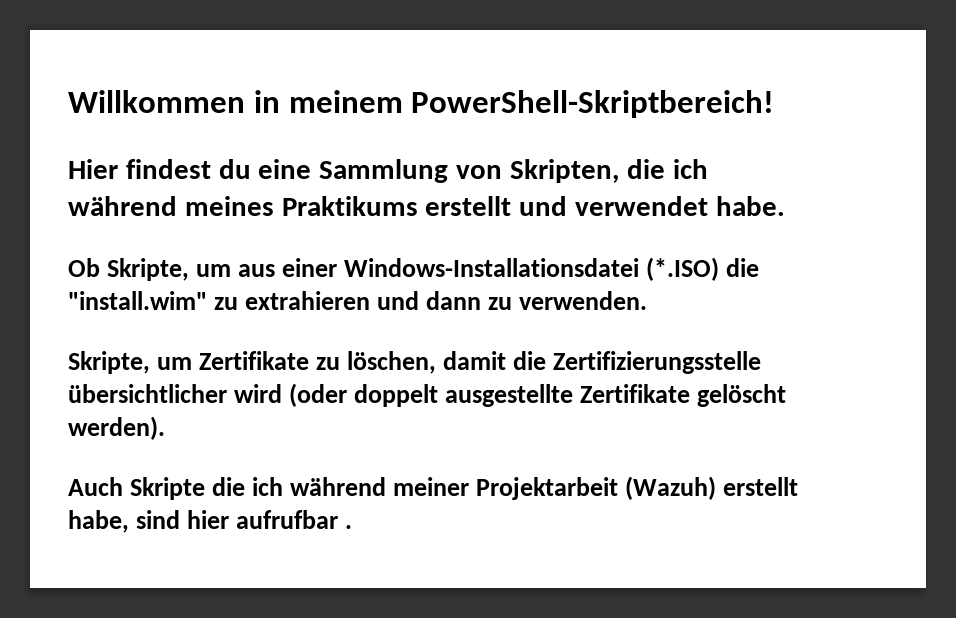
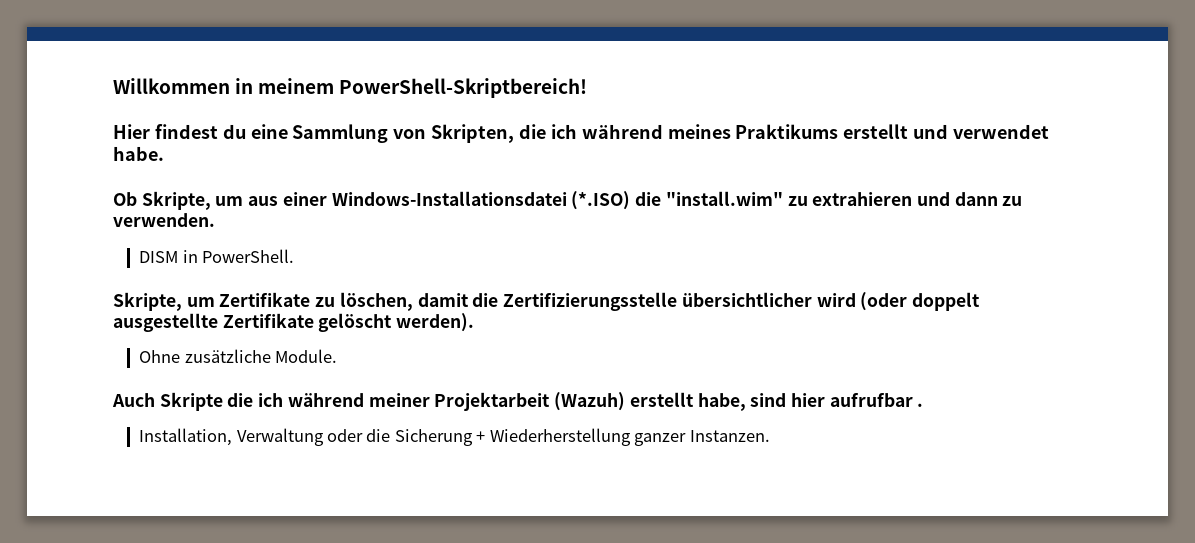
+ DISM in PowerShell.
+ Ohne zusätzliche Module.
+ Installation, Verwaltung oder die Sicherung + Wiederherstellung ganzer Instanzen.

